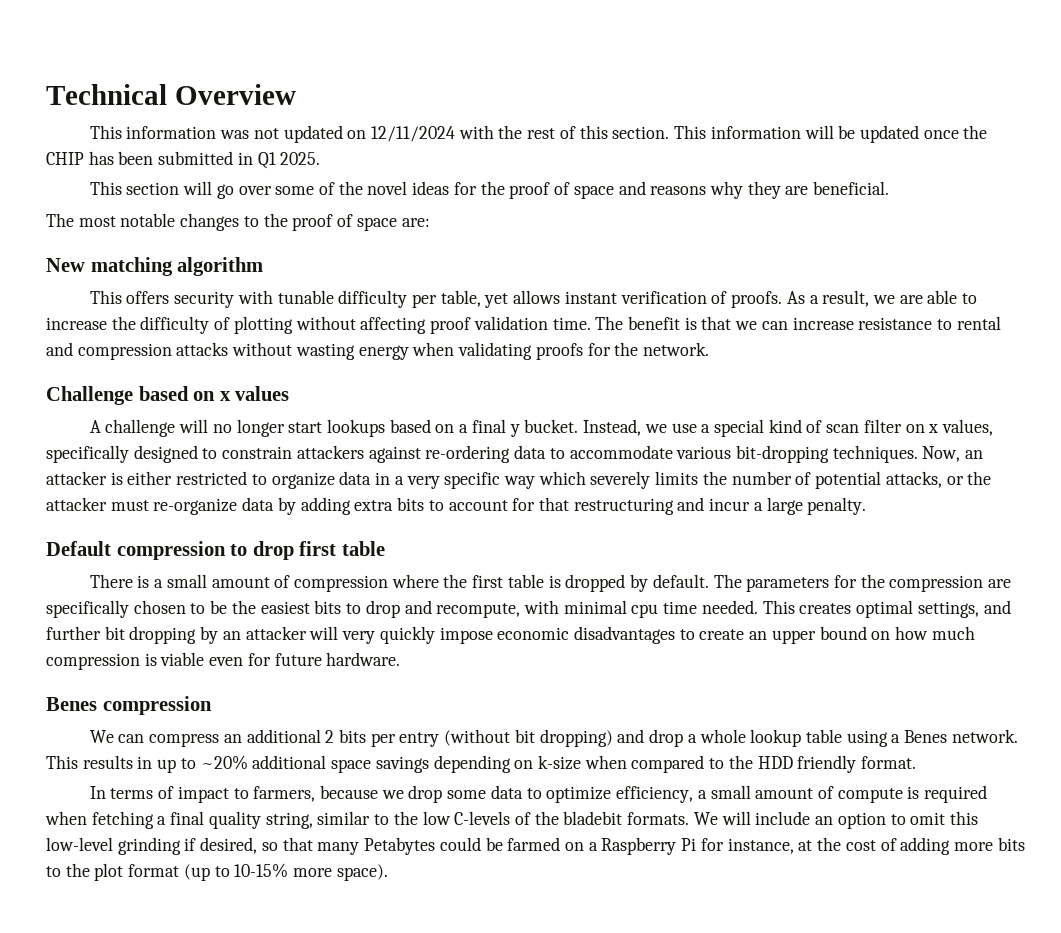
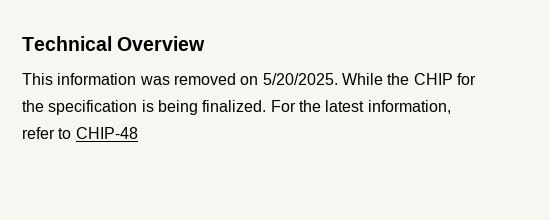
- This information was not updated on 12/11/2024 with the rest of this section. This information will be updated once the CHIP has been submitted in Q1 2025.
- This section will go over some of the novel ideas for the proof of space and reasons why they are beneficial.
- The most notable changes to the proof of space are:
- New matching algorithm
- This offers security with tunable difficulty per table, yet allows instant verification of proofs. As a result, we are able to increase the difficulty of plotting without affecting proof validation time. The benefit is that we can increase resistance to rental and compression attacks without wasting energy when validating proofs for the network.
- Challenge based on x values
- A challenge will no longer start lookups based on a final y bucket. Instead, we use a special kind of scan filter on x values, specifically designed to constrain attackers against re-ordering data to accommodate various bit-dropping techniques. Now, an attacker is either restricted to organize data in a very specific way which severely limits the number of potential attacks, or the attacker must re-organize data by adding extra bits to account for that restructuring and incur a large penalty.
- Default compression to drop first table
- There is a small amount of compression where the first table is dropped by default. The parameters for the compression are specifically chosen to be the easiest bits to drop and recompute, with minimal cpu time needed. This creates optimal settings, and further bit dropping by an attacker will very quickly impose economic disadvantages to create an upper bound on how much compression is viable even for future hardware.
- Benes compression
- We can compress an additional 2 bits per entry (without bit dropping) and drop a whole lookup table using a Benes network. This results in up to ~20% additional space savings depending on k-size when compared to the HDD friendly format.
- In terms of impact to farmers, because we drop some data to optimize efficiency, a small amount of compute is required when fetching a final quality string, similar to the low C-levels of the bladebit formats. We will include an option to omit this low-level grinding if desired, so that many Petabytes could be farmed on a Raspberry Pi for instance, at the cost of adding more bits to the plot format (up to 10-15% more space).
+ This information was removed on 5/20/2025. While the CHIP for the specification is being finalized. For the latest information, refer to CHIP-48

